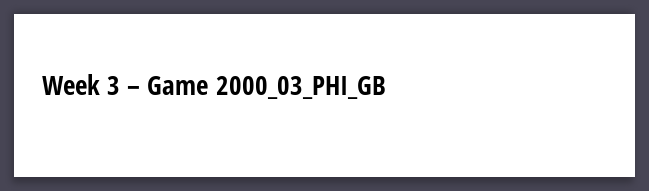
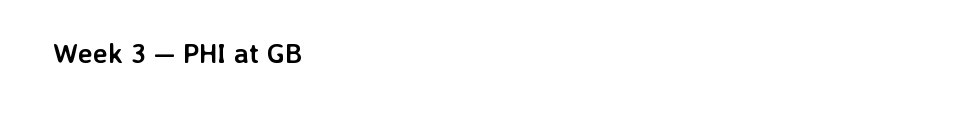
- Week 3 – Game 2000_03_PHI_GB
+ Week 3 — PHI at GB

